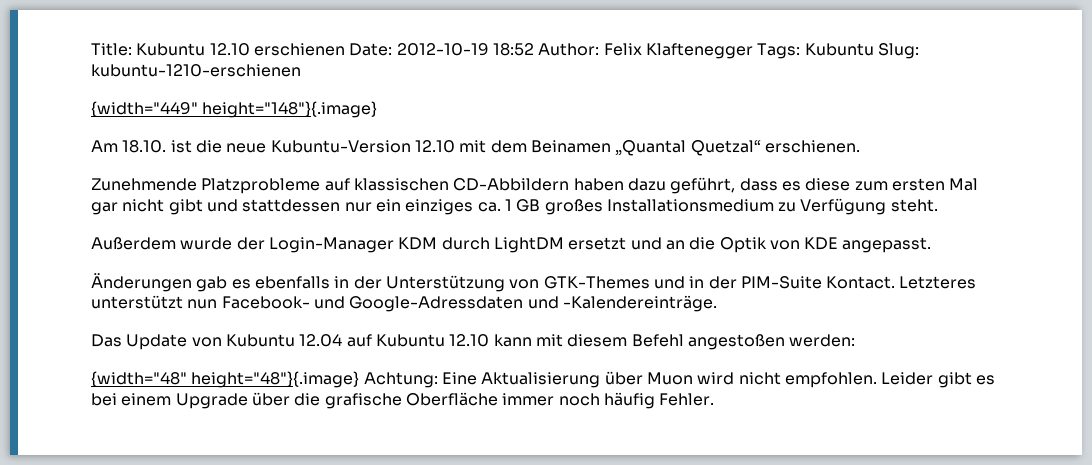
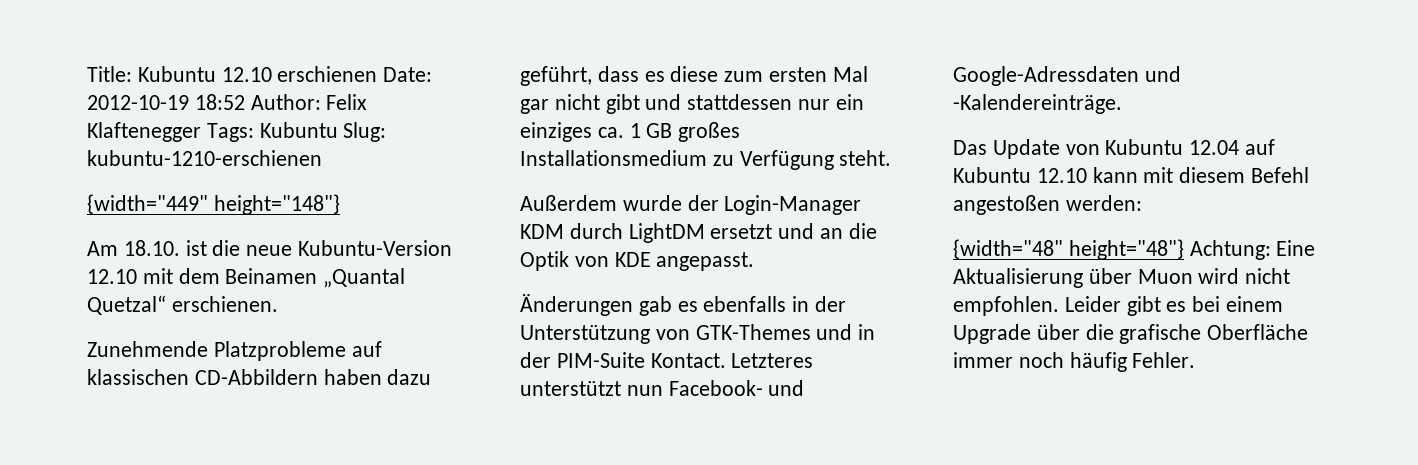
- {width="449" height="148"}{.image}
+ {width="449" height="148"}
- {width="48" height="48"}{.image} Achtung: Eine Aktualisierung über Muon wird nicht empfohlen.
+ {width="48" height="48"} Achtung: Eine Aktualisierung über Muon wird nicht empfohlen.

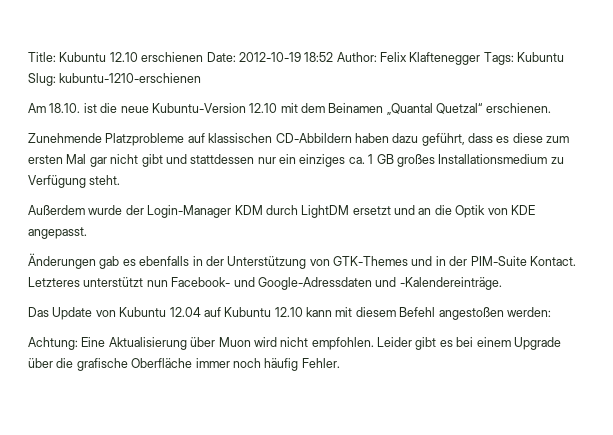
- {width="449" height="148"}
- {width="48" height="48"} Achtung: Eine Aktualisierung über Muon wird nicht empfohlen.
+ Achtung: Eine Aktualisierung über Muon wird nicht empfohlen.

